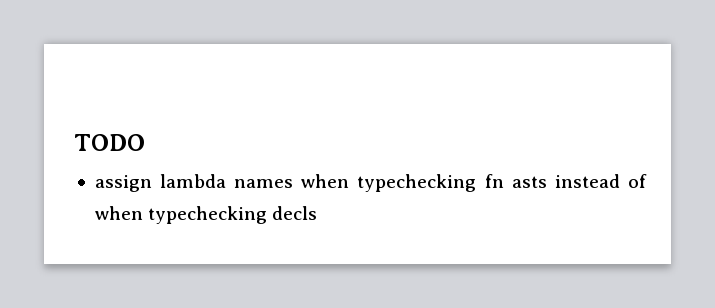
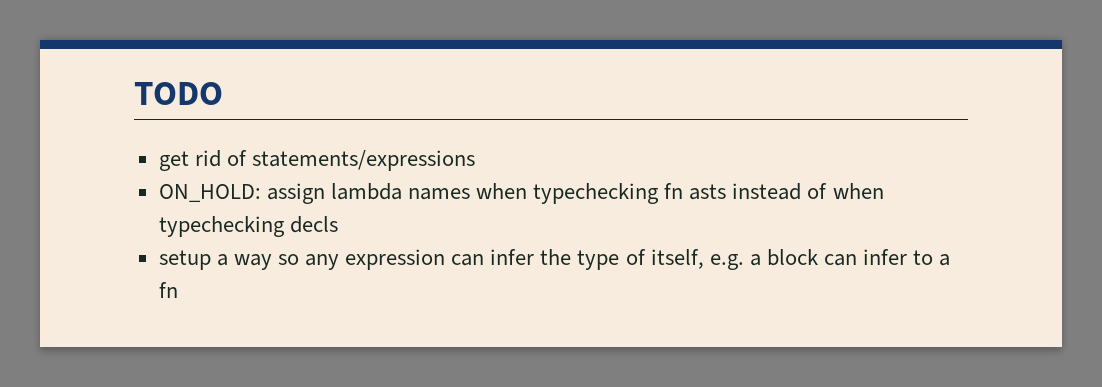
- assign lambda names when typechecking fn asts instead of when typechecking decls
+ get rid of statements/expressions
+ ON_HOLD: assign lambda names when typechecking fn asts instead of when typechecking decls
+ setup a way so any expression can infer the type of itself, e.g. a block can infer to a fn

